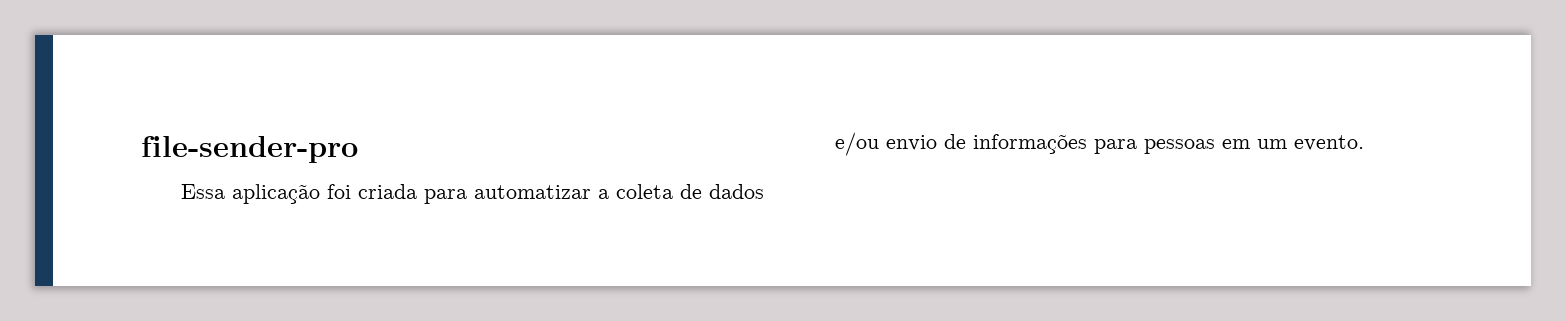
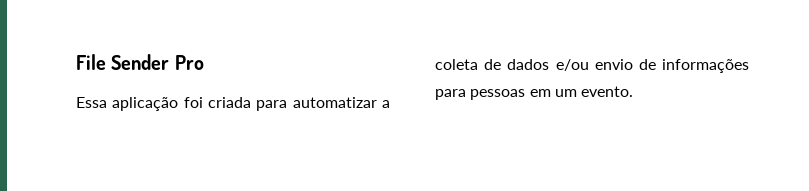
- file-sender-pro
+ File Sender Pro

